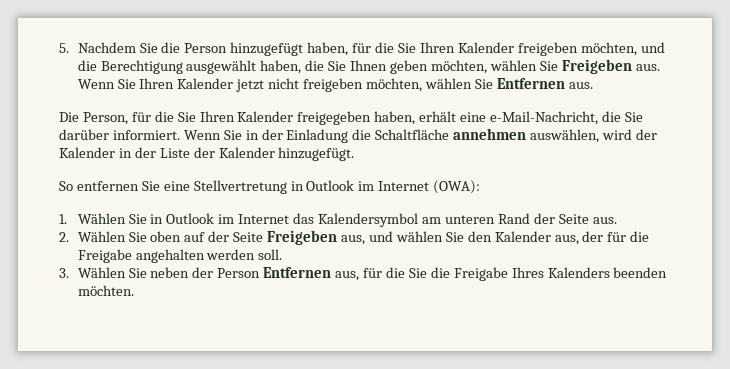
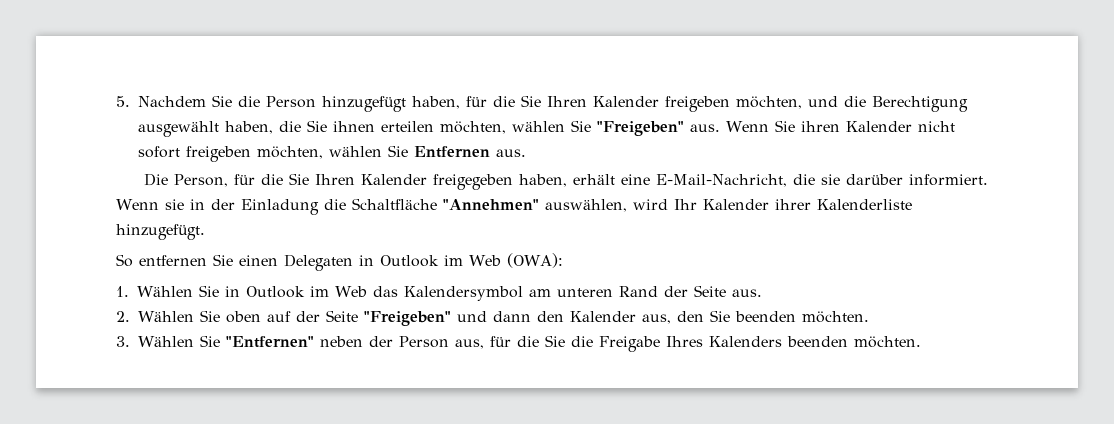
- 5. Nachdem Sie die Person hinzugefügt haben, für die Sie Ihren Kalender freigeben möchten, und die Berechtigung ausgewählt haben, die Sie Ihnen geben möchten, wählen Sie Freigeben aus.
+ 5. Nachdem Sie die Person hinzugefügt haben, für die Sie Ihren Kalender freigeben möchten, und die Berechtigung ausgewählt haben, die Sie ihnen erteilen möchten, wählen Sie "Freigeben" aus.
- Wenn Sie Ihren Kalender jetzt nicht freigeben möchten, wählen Sie Entfernen aus.
+ Wenn Sie ihren Kalender nicht sofort freigeben möchten, wählen Sie Entfernen aus.
- Die Person, für die Sie Ihren Kalender freigegeben haben, erhält eine e-Mail-Nachricht, die Sie darüber informiert.
+ Die Person, für die Sie Ihren Kalender freigegeben haben, erhält eine E-Mail-Nachricht, die sie darüber informiert.
- Wenn Sie in der Einladung die Schaltfläche annehmen auswählen, wird der Kalender in der Liste der Kalender hinzugefügt.
+ Wenn sie in der Einladung die Schaltfläche "Annehmen" auswählen, wird Ihr Kalender ihrer Kalenderliste hinzugefügt.
- So entfernen Sie eine Stellvertretung in Outlook im Internet (OWA):
+ So entfernen Sie einen Delegaten in Outlook im Web (OWA):
- 1. Wählen Sie in Outlook im Internet das Kalendersymbol am unteren Rand der Seite aus.
+ 1. Wählen Sie in Outlook im Web das Kalendersymbol am unteren Rand der Seite aus.
- 2. Wählen Sie oben auf der Seite Freigeben aus, und wählen Sie den Kalender aus, der für die Freigabe angehalten werden soll.
+ 2. Wählen Sie oben auf der Seite "Freigeben" und dann den Kalender aus, den Sie beenden möchten.
- 3. Wählen Sie neben der Person Entfernen aus, für die Sie die Freigabe Ihres Kalenders beenden möchten.
+ 3. Wählen Sie "Entfernen" neben der Person aus, für die Sie die Freigabe Ihres Kalenders beenden möchten.

